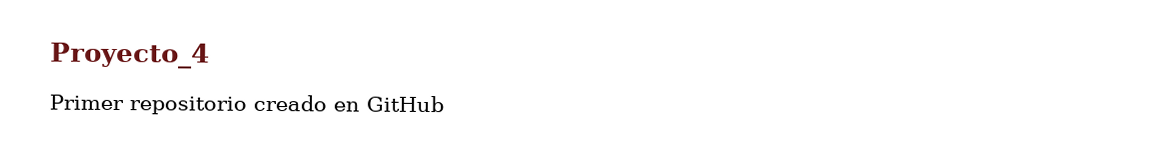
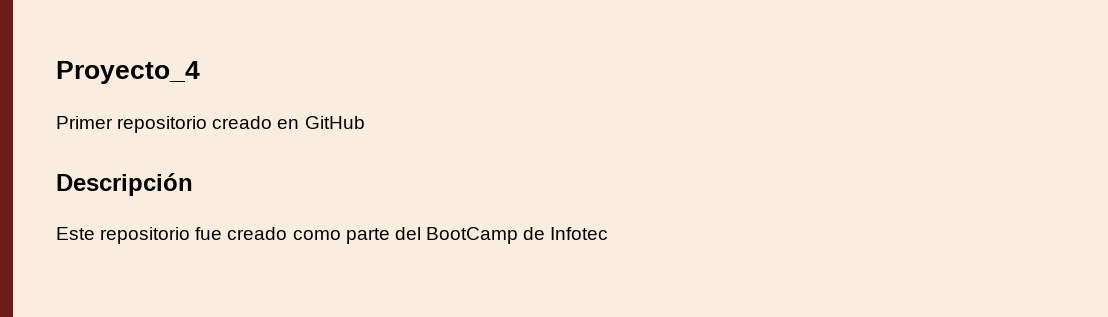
+ Descripción
+ Este repositorio fue creado como parte del BootCamp de Infotec

